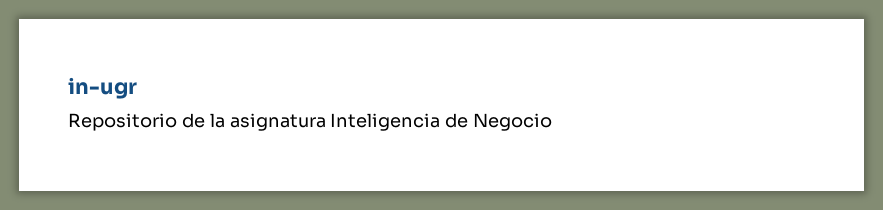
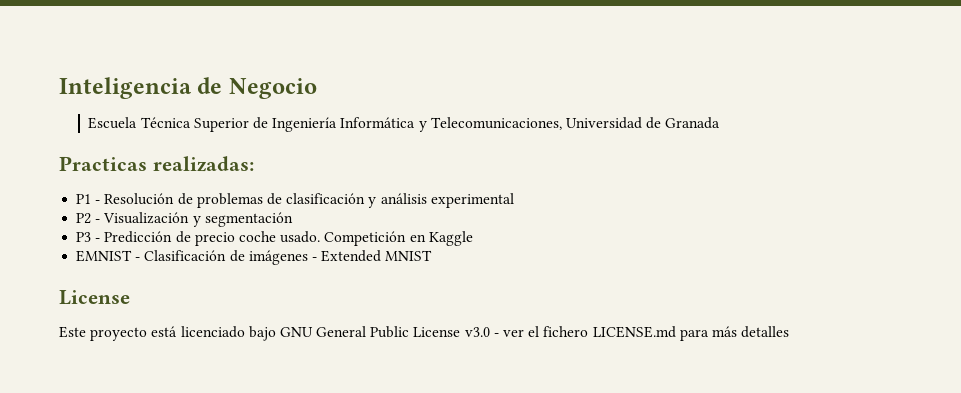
- in-ugr
- Repositorio de la asignatura Inteligencia de Negocio
+ Inteligencia de Negocio
+ Escuela Técnica Superior de Ingeniería Informática y Telecomunicaciones, Universidad de Granada
+ Practicas realizadas:
+ P1 - Resolución de problemas de clasificación y análisis experimental
+ P2 - Visualización y segmentación
+ P3 - Predicción de precio coche usado. Competición en Kaggle
+ EMNIST - Clasificación de imágenes - Extended MNIST
+ License
+ Este proyecto está licenciado bajo GNU General Public License v3.0 - ver el fichero LICENSE.md para más detalles

